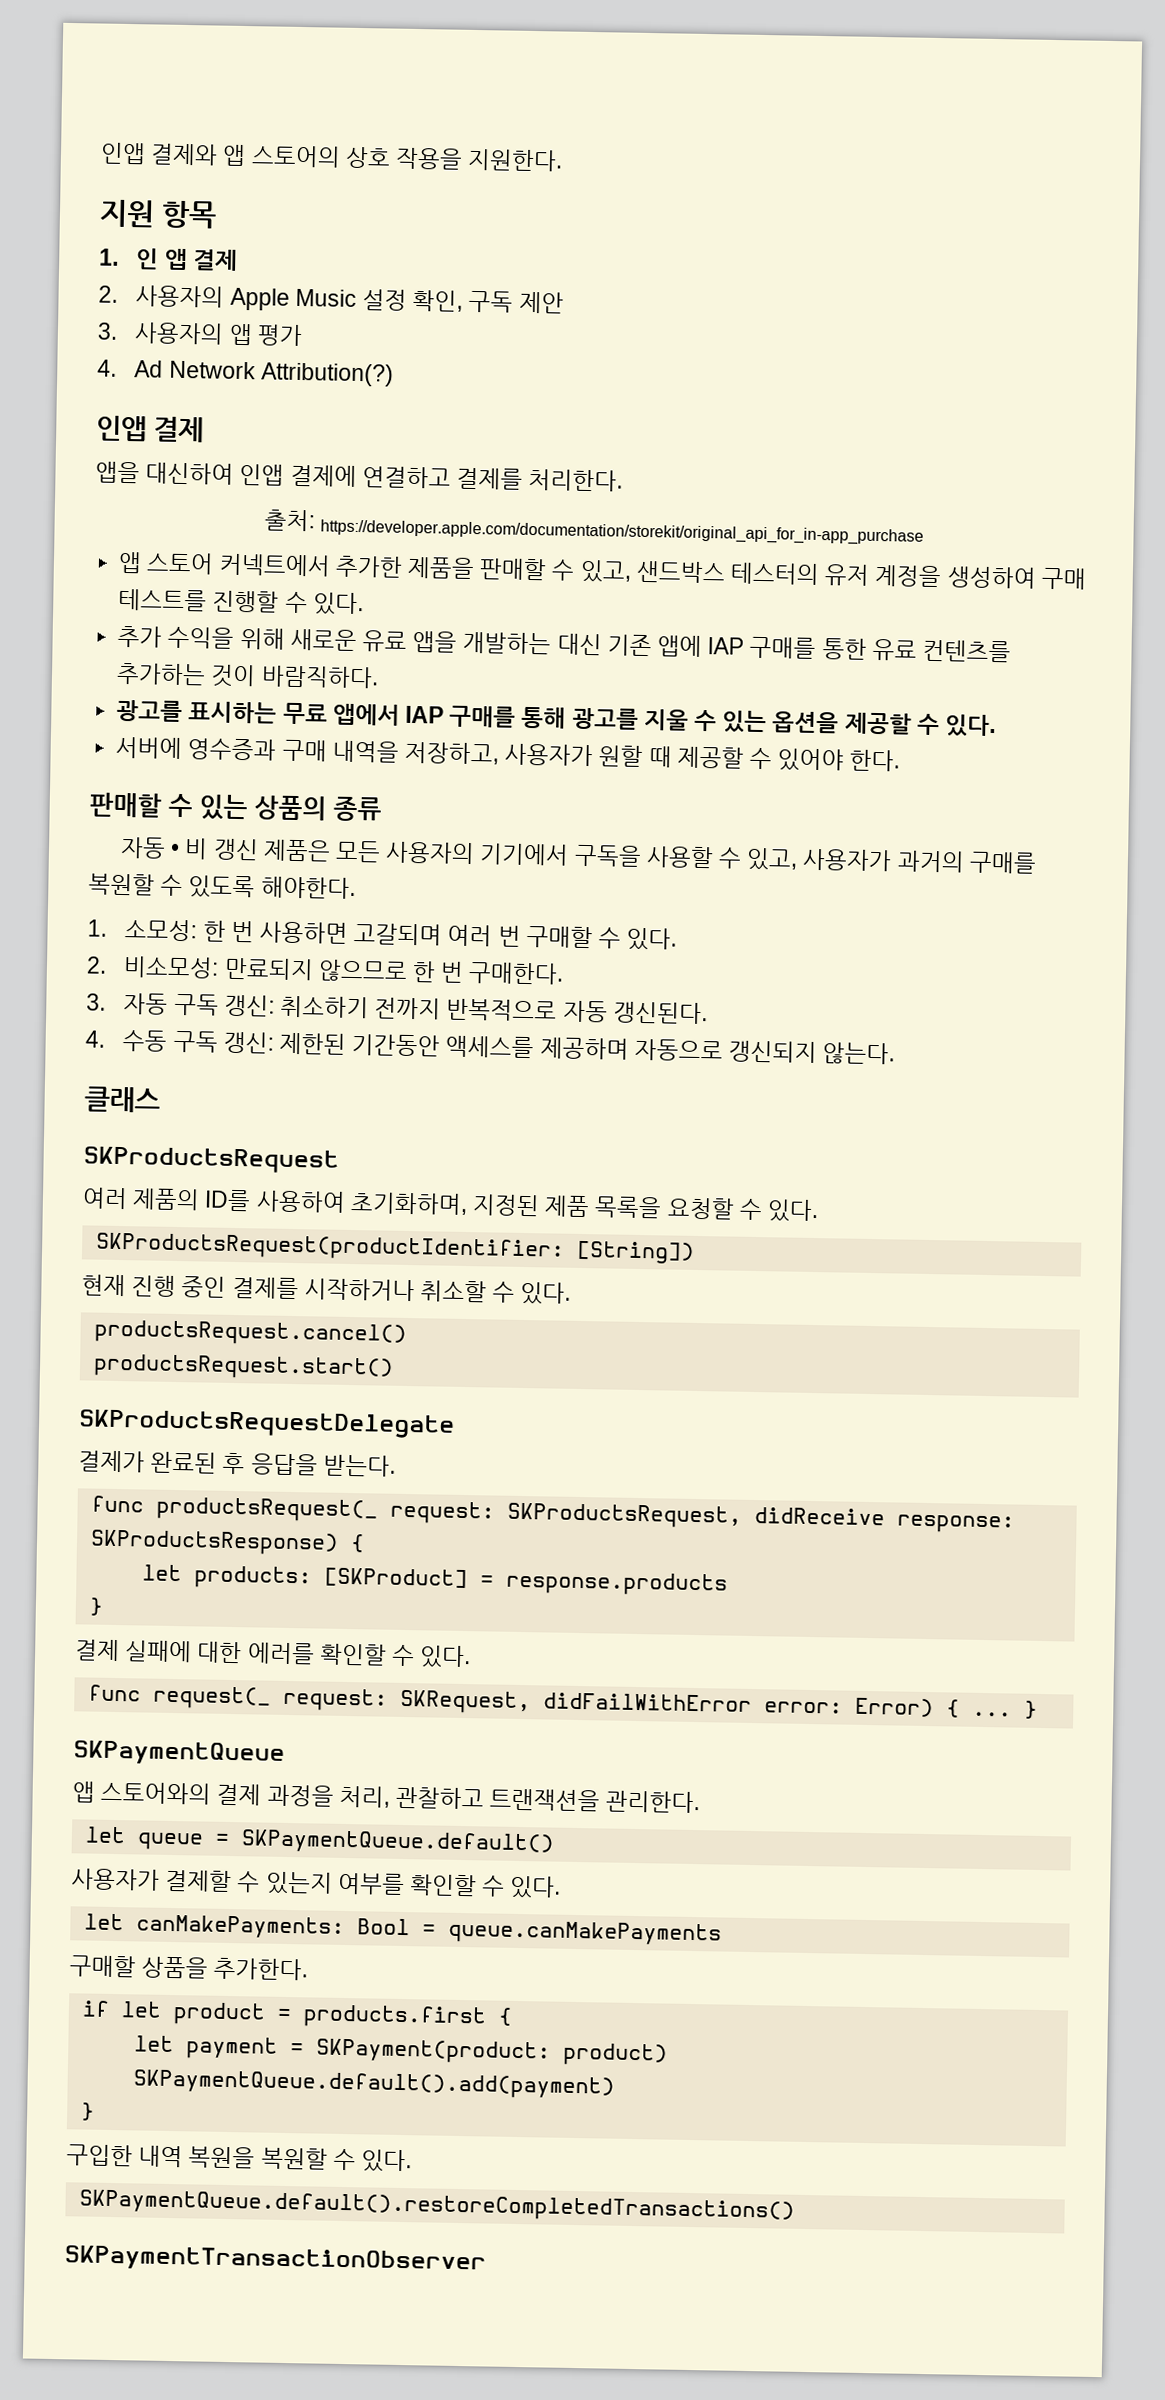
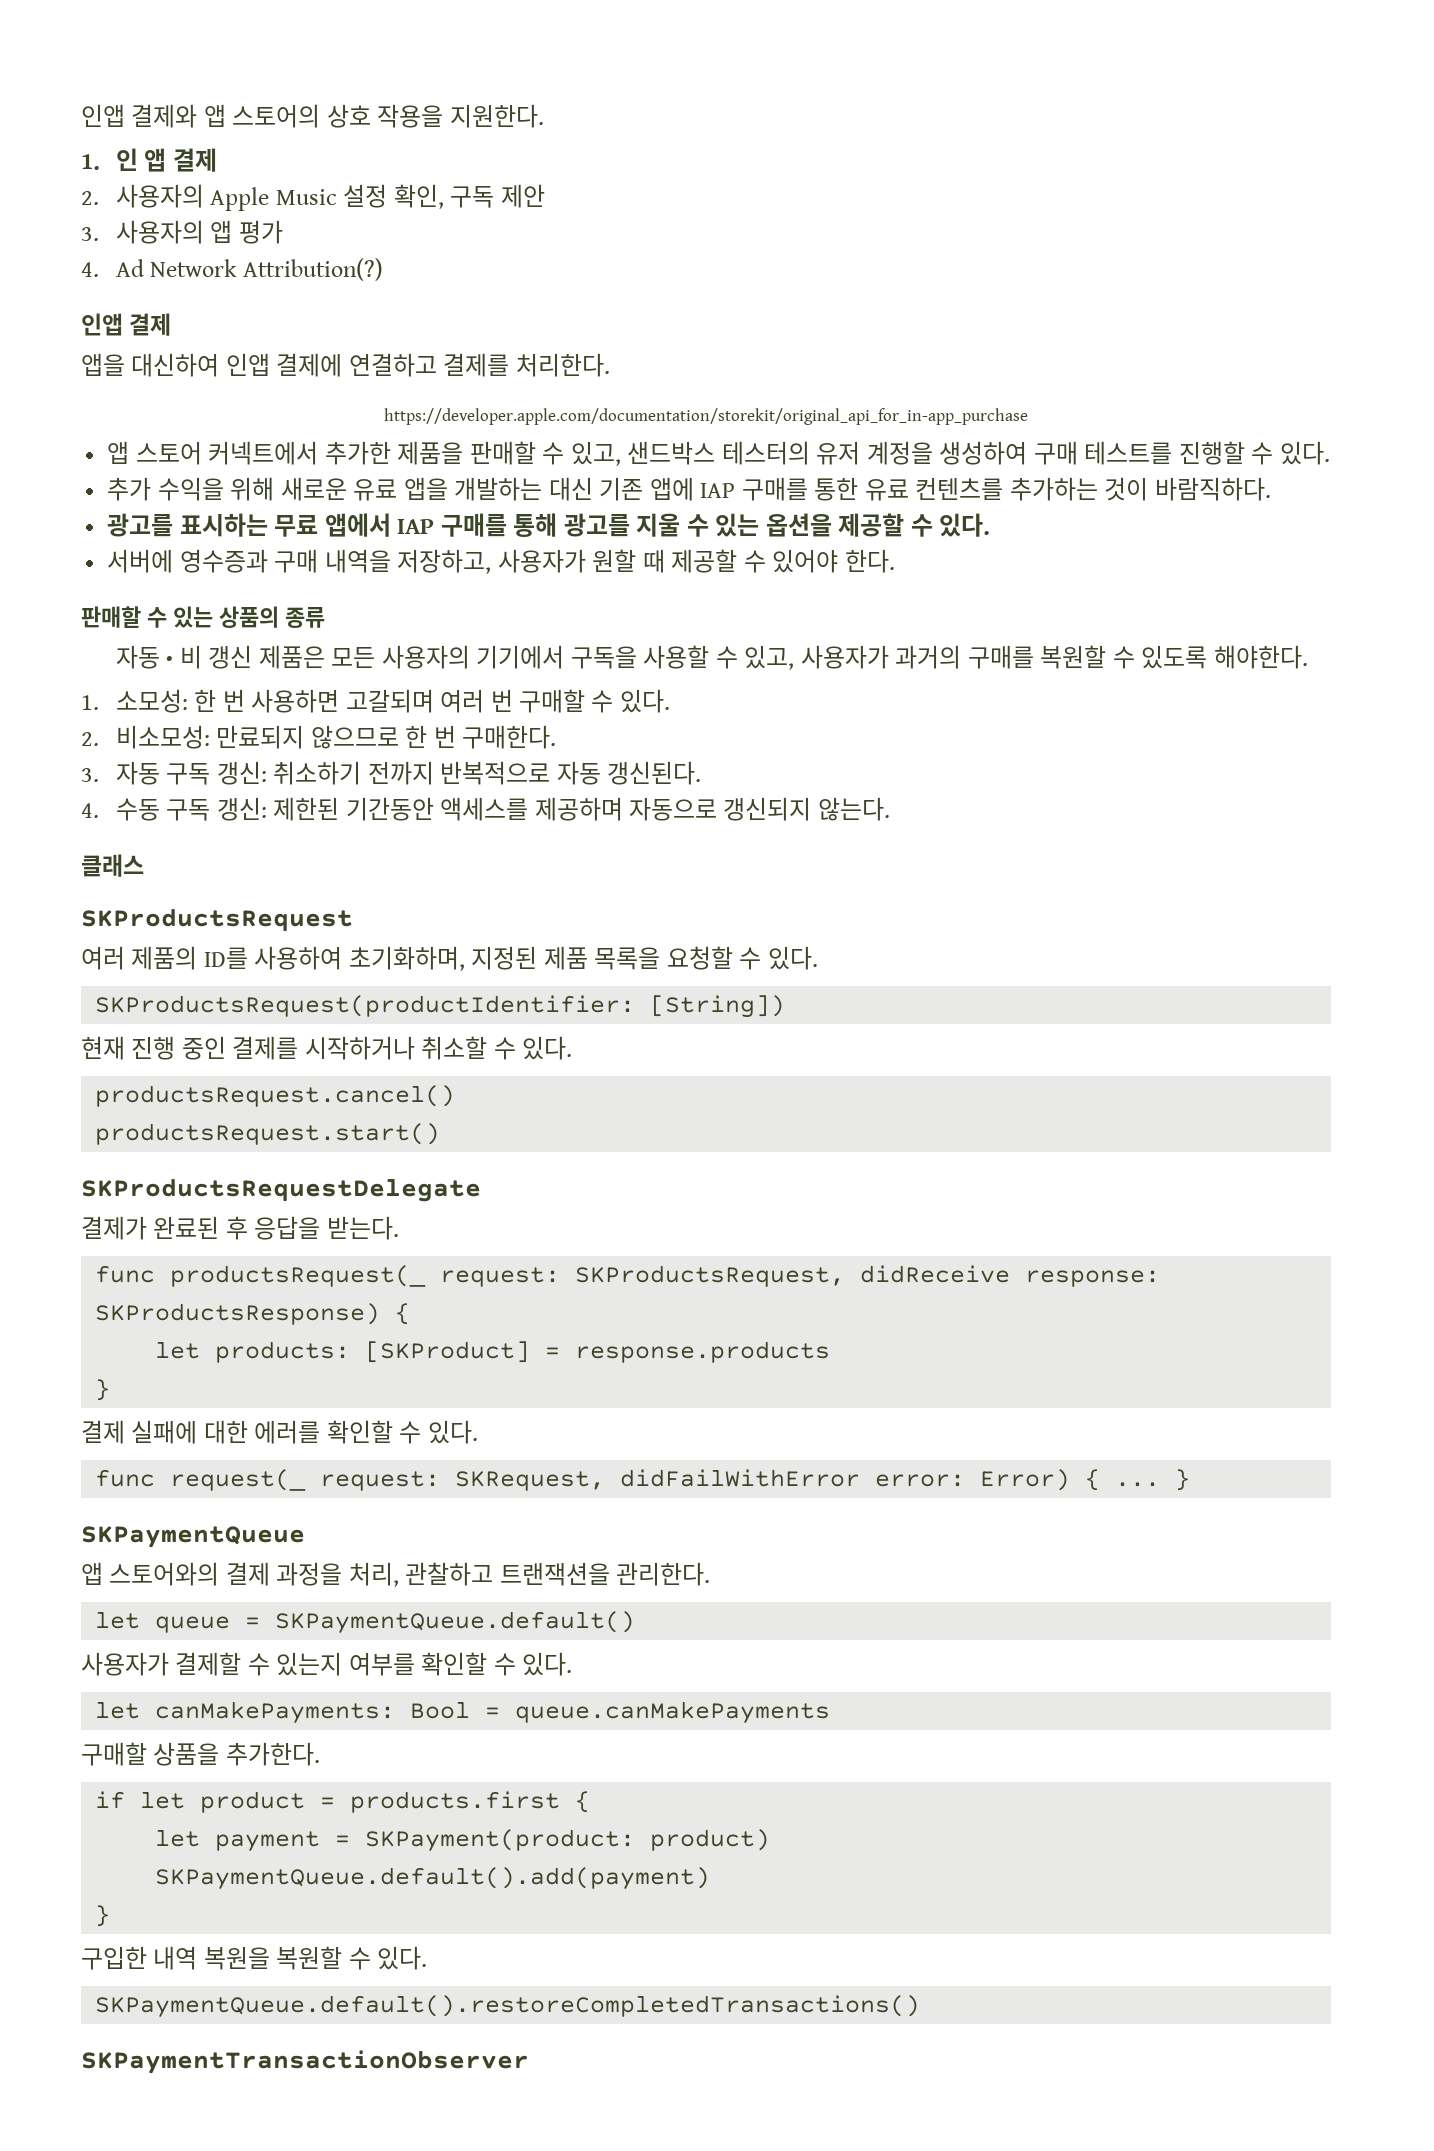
- 지원 항목
- 출처: https://developer.apple.com/documentation/storekit/original_api_for_in-app_purchase
+ https://developer.apple.com/documentation/storekit/original_api_for_in-app_purchase

